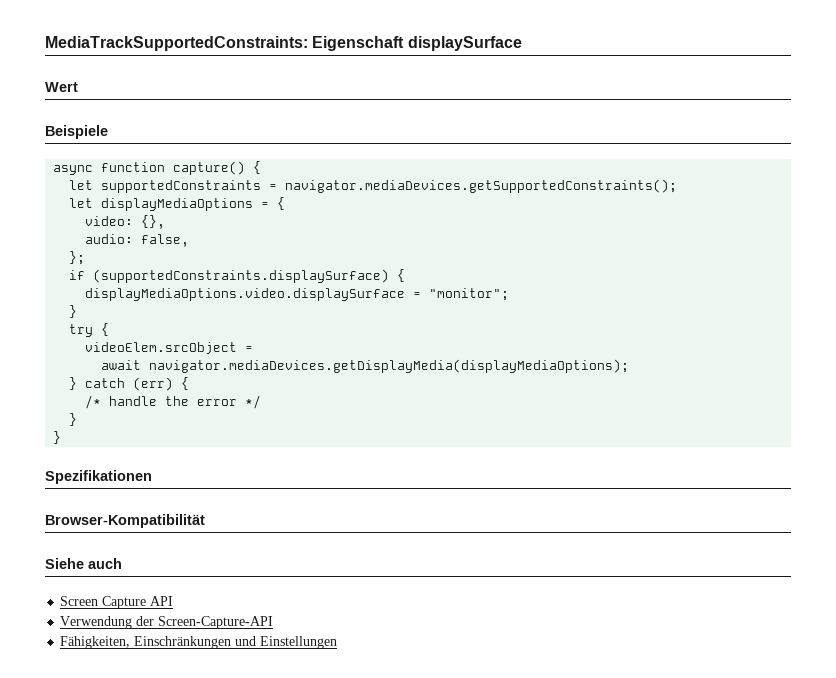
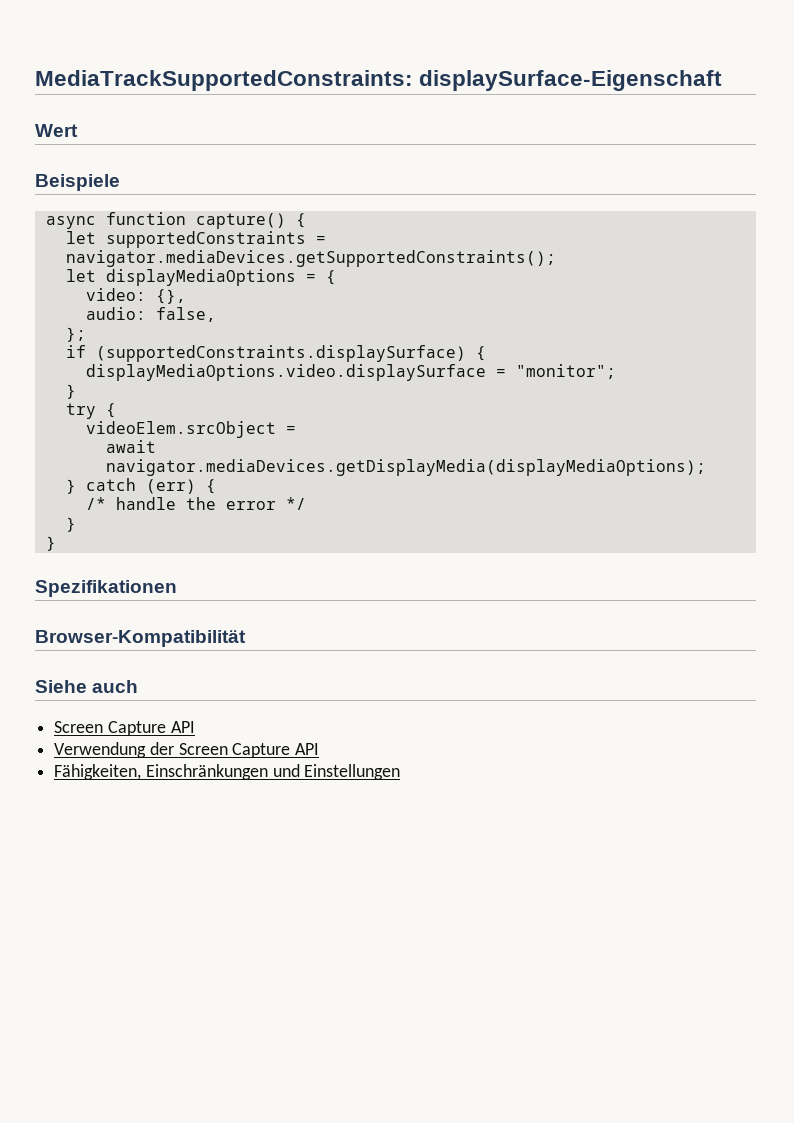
- MediaTrackSupportedConstraints: Eigenschaft displaySurface
+ MediaTrackSupportedConstraints: displaySurface-Eigenschaft
- Verwendung der Screen-Capture-API
+ Verwendung der Screen Capture API

